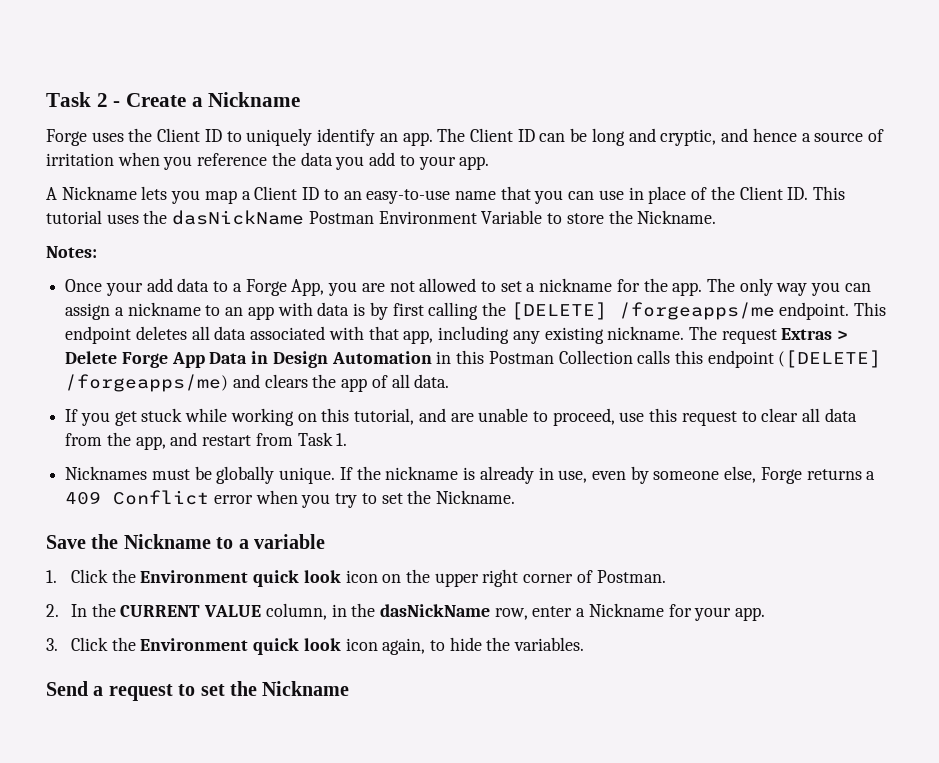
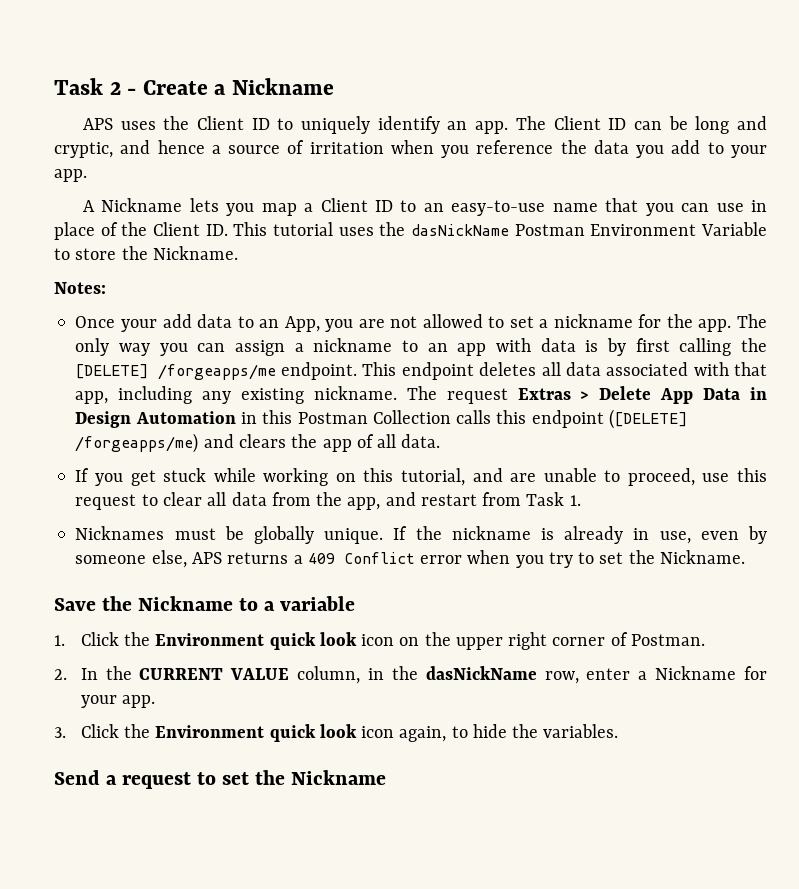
- Forge uses the Client ID to uniquely identify an app.
+ APS uses the Client ID to uniquely identify an app.
- Once your add data to a Forge App, you are not allowed to set a nickname for the app.
+ Once your add data to an App, you are not allowed to set a nickname for the app.
- The request Extras > Delete Forge App Data in Design Automation in this Postman Collection calls this endpoint ([DELETE] /forgeapps/me) and clears the app of all data.
+ The request Extras > Delete App Data in Design Automation in this Postman Collection calls this endpoint ([DELETE] /forgeapps/me) and clears the app of all data.
- If the nickname is already in use, even by someone else, Forge returns a 409 Conflict error when you try to set the Nickname.
+ If the nickname is already in use, even by someone else, APS returns a 409 Conflict error when you try to set the Nickname.

